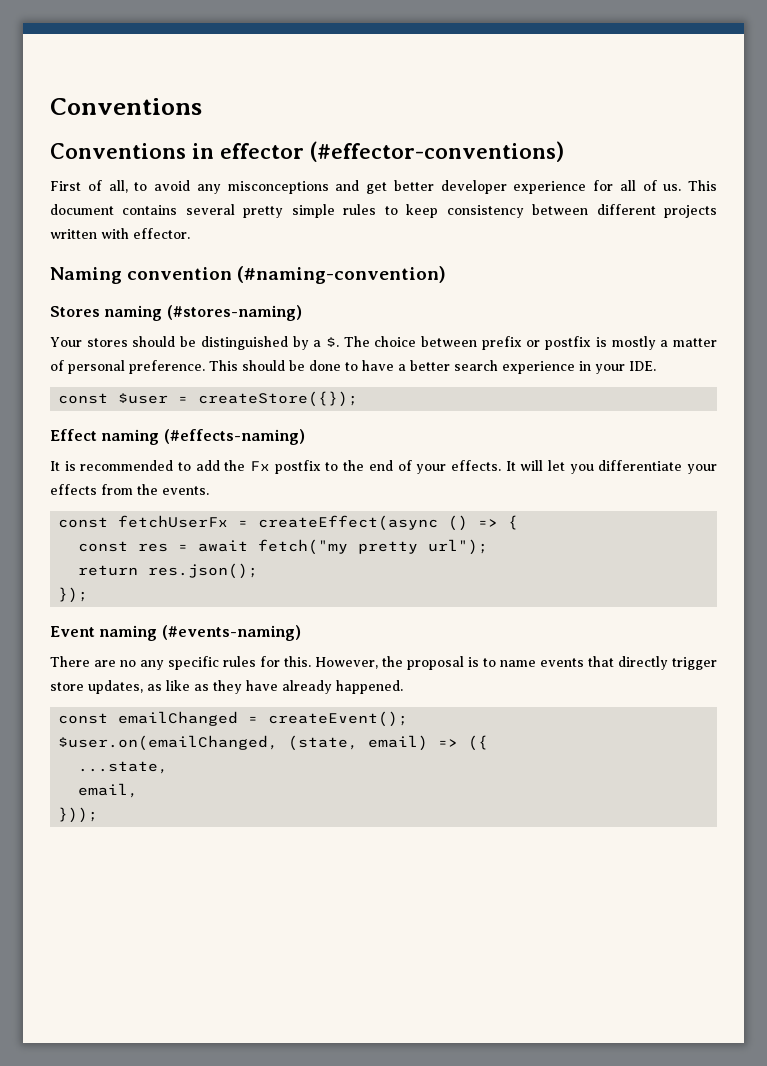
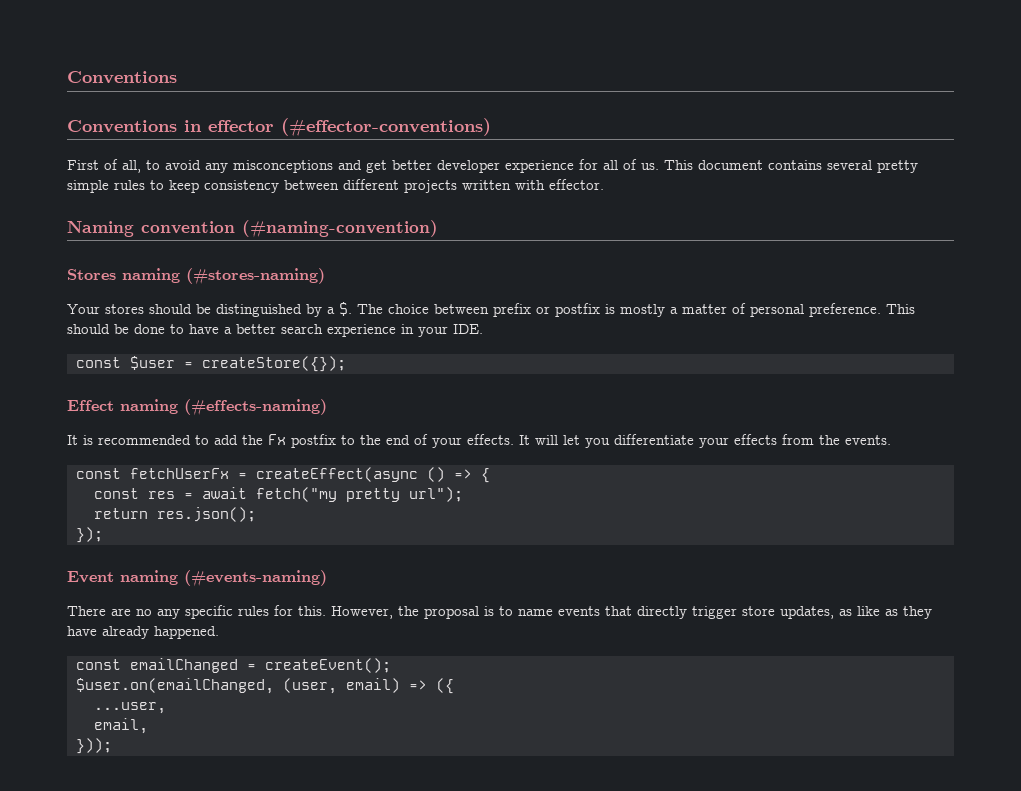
- $user.on(emailChanged, (state, email) => ({
+ $user.on(emailChanged, (user, email) => ({
- ...state,
+ ...user,

